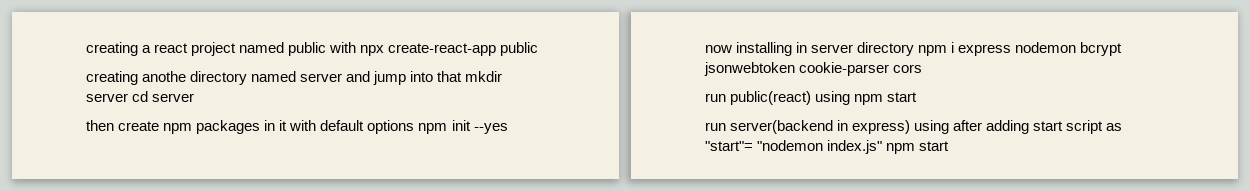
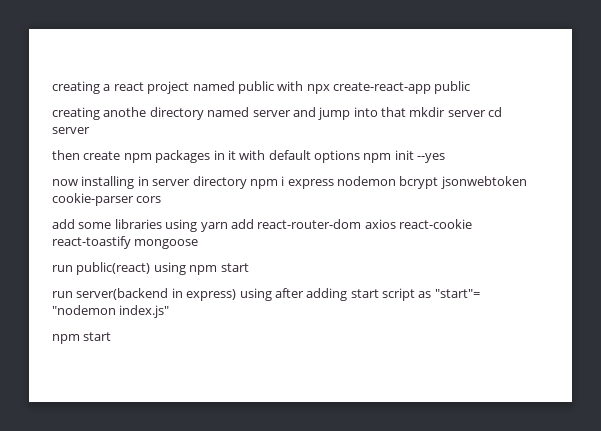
+ add some libraries using yarn add react-router-dom axios react-cookie react-toastify mongoose
- run server(backend in express) using after adding start script as "start"= "nodemon index.js" npm start
+ run server(backend in express) using after adding start script as "start"= "nodemon index.js"
+ npm start

